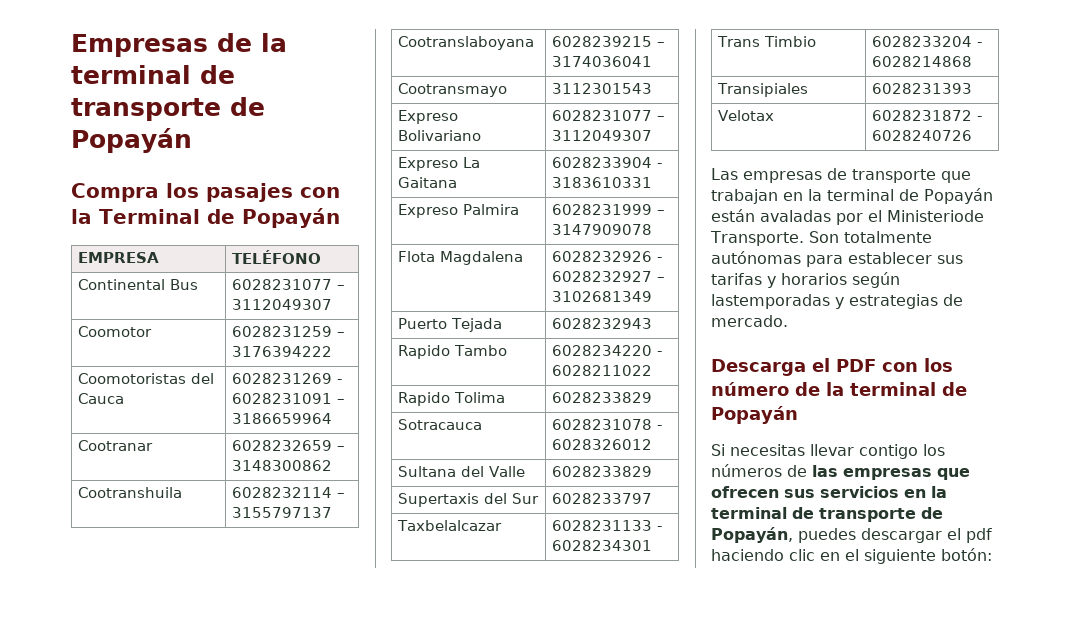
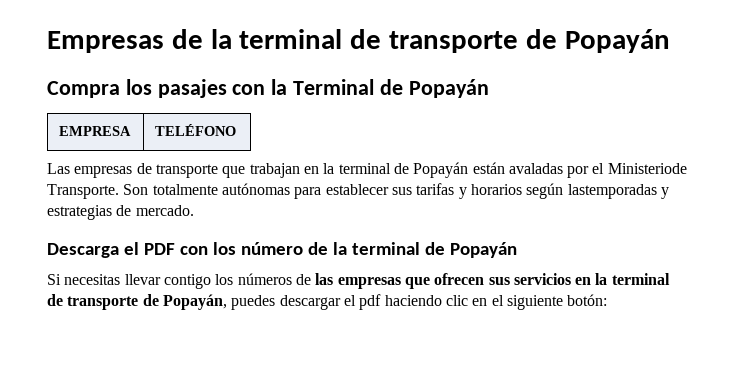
- Continental Bus | 6028231077 – 3112049307
- Coomotor | 6028231259 – 3176394222
- Coomotoristas del Cauca | 6028231269 - 6028231091 – 3186659964
- Cootranar | 6028232659 – 3148300862
- Cootranshuila | 6028232114 – 3155797137
- Cootranslaboyana | 6028239215 – 3174036041
- Cootransmayo | 3112301543
- Expreso Bolivariano | 6028231077 – 3112049307
- Expreso La Gaitana | 6028233904 - 3183610331
- Expreso Palmira | 6028231999 – 3147909078
- Flota Magdalena | 6028232926 - 6028232927 – 3102681349
- Puerto Tejada | 6028232943
- Rapido Tambo | 6028234220 - 6028211022
- Rapido Tolima | 6028233829
- Sotracauca | 6028231078 - 6028326012
- Sultana del Valle | 6028233829
- Supertaxis del Sur | 6028233797
- Taxbelalcazar | 6028231133 - 6028234301
- Trans Timbio | 6028233204 - 6028214868
- Transipiales | 6028231393
- Velotax | 6028231872 - 6028240726

